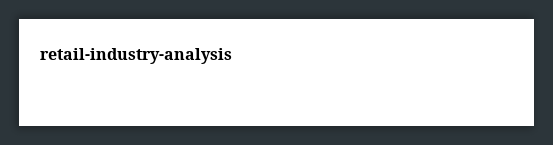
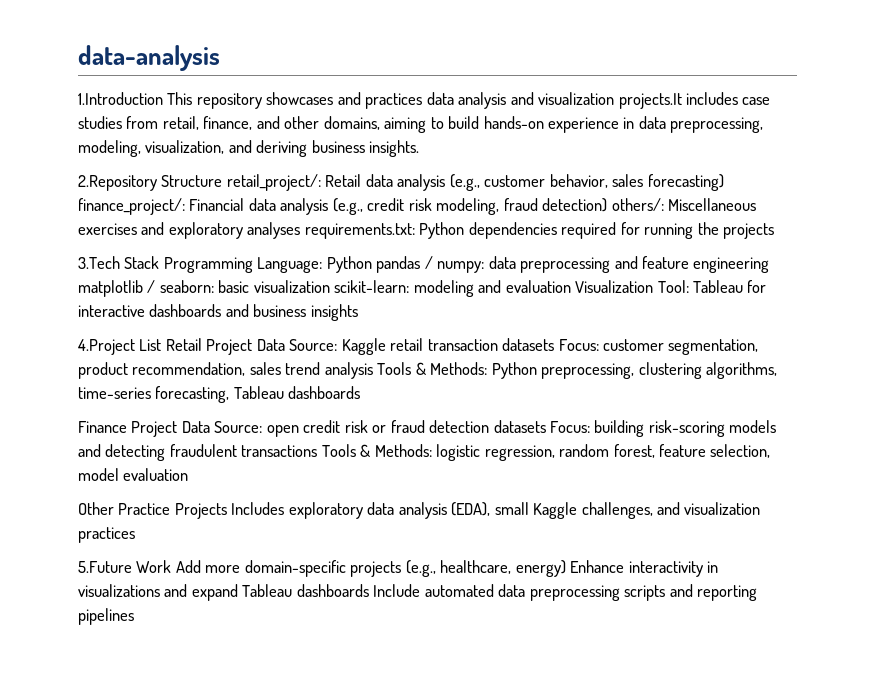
- retail-industry-analysis
+ data-analysis
+ 1.Introduction This repository showcases and practices data analysis and visualization projects.It includes case studies from retail, finance, and other domains, aiming to build hands-on experience in data preprocessing, modeling, visualization, and deriving business insights.
+ 2.Repository Structure retail_project/: Retail data analysis (e.g., customer behavior, sales forecasting) finance_project/: Financial data analysis (e.g., credit risk modeling, fraud detection) others/: Miscellaneous exercises and exploratory analyses requirements.txt: Python dependencies required for running the projects
+ 3.Tech Stack Programming Language: Python pandas / numpy: data preprocessing and feature engineering matplotlib / seaborn: basic visualization scikit-learn: modeling and evaluation Visualization Tool: Tableau for interactive dashboards and business insights
+ 4.Project List Retail Project Data Source: Kaggle retail transaction datasets Focus: customer segmentation, product recommendation, sales trend analysis Tools & Methods: Python preprocessing, clustering algorithms, time-series forecasting, Tableau dashboards
+ Finance Project Data Source: open credit risk or fraud detection datasets Focus: building risk-scoring models and detecting fraudulent transactions Tools & Methods: logistic regression, random forest, feature selection, model evaluation
+ Other Practice Projects Includes exploratory data analysis (EDA), small Kaggle challenges, and visualization practices
+ 5.Future Work Add more domain-specific projects (e.g., healthcare, energy) Enhance interactivity in visualizations and expand Tableau dashboards Include automated data preprocessing scripts and reporting pipelines

